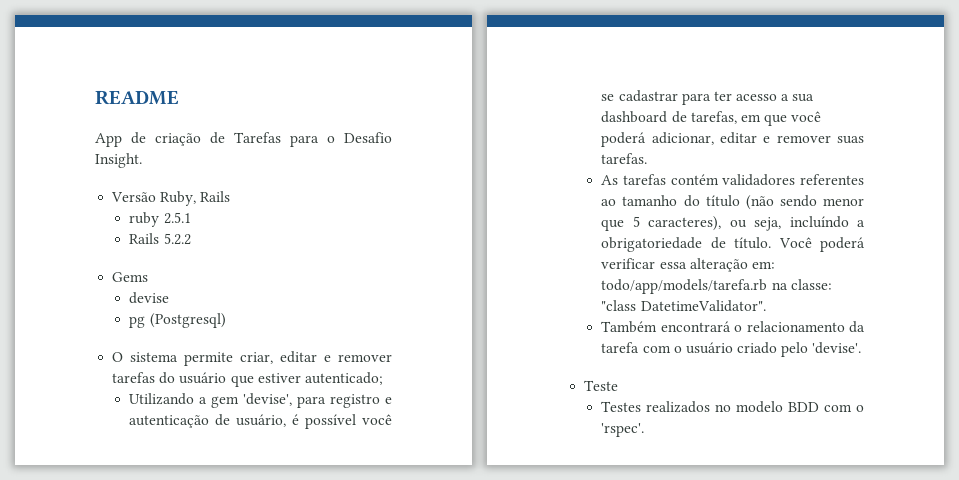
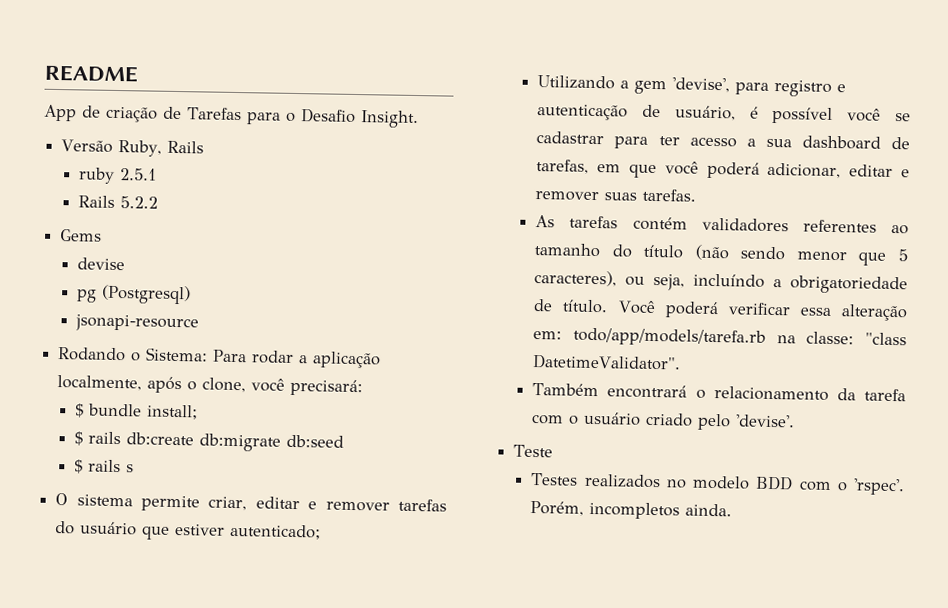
+ jsonapi-resource
+ Rodando o Sistema: Para rodar a aplicação localmente, após o clone, você precisará:
+ $ bundle install;
+ $ rails db:create db:migrate db:seed
+ $ rails s
+ Porém, incompletos ainda.

